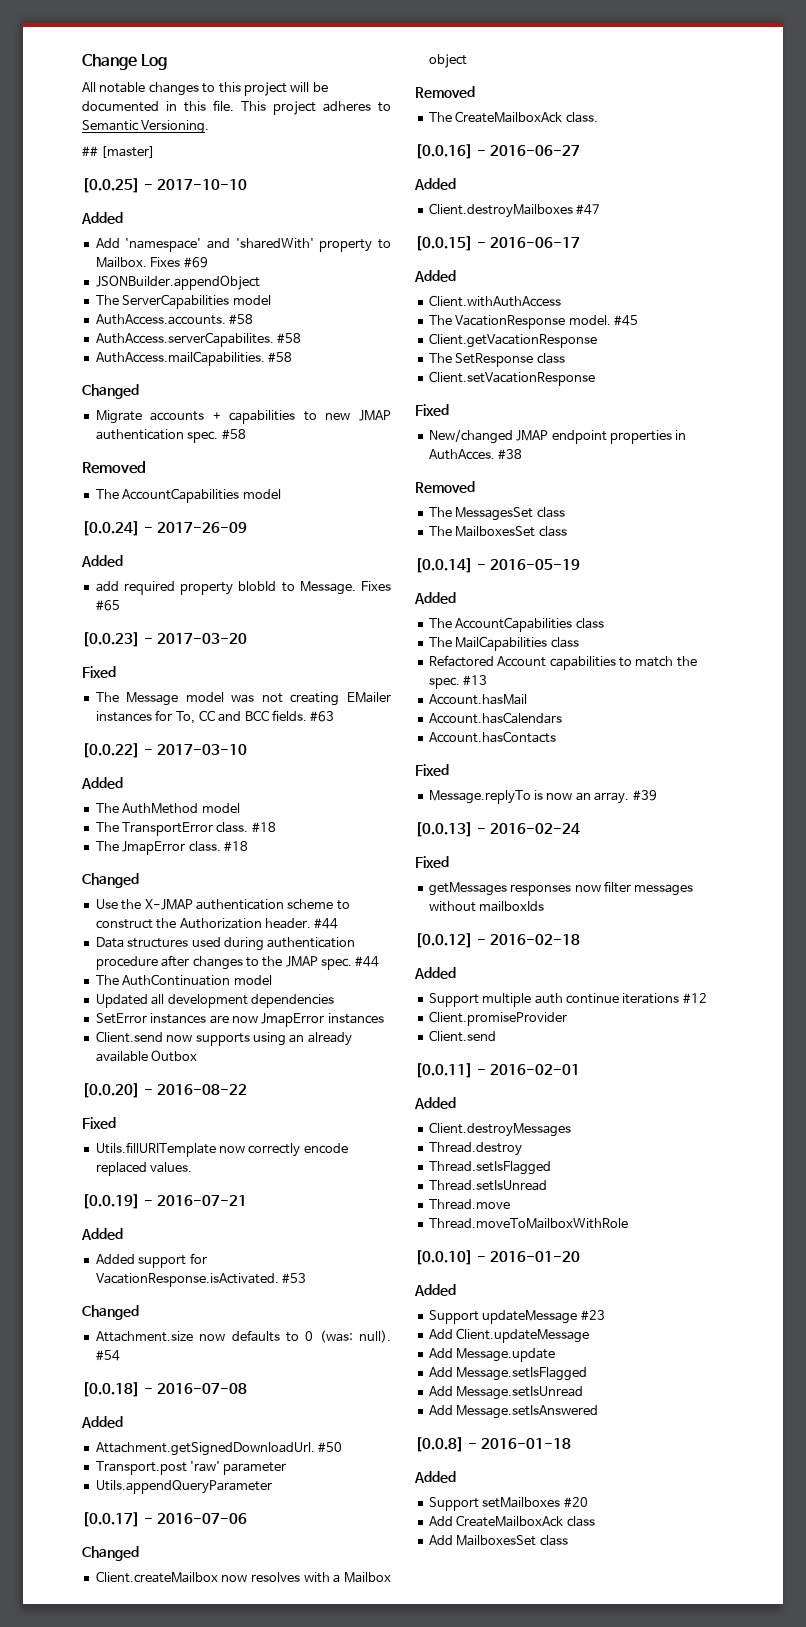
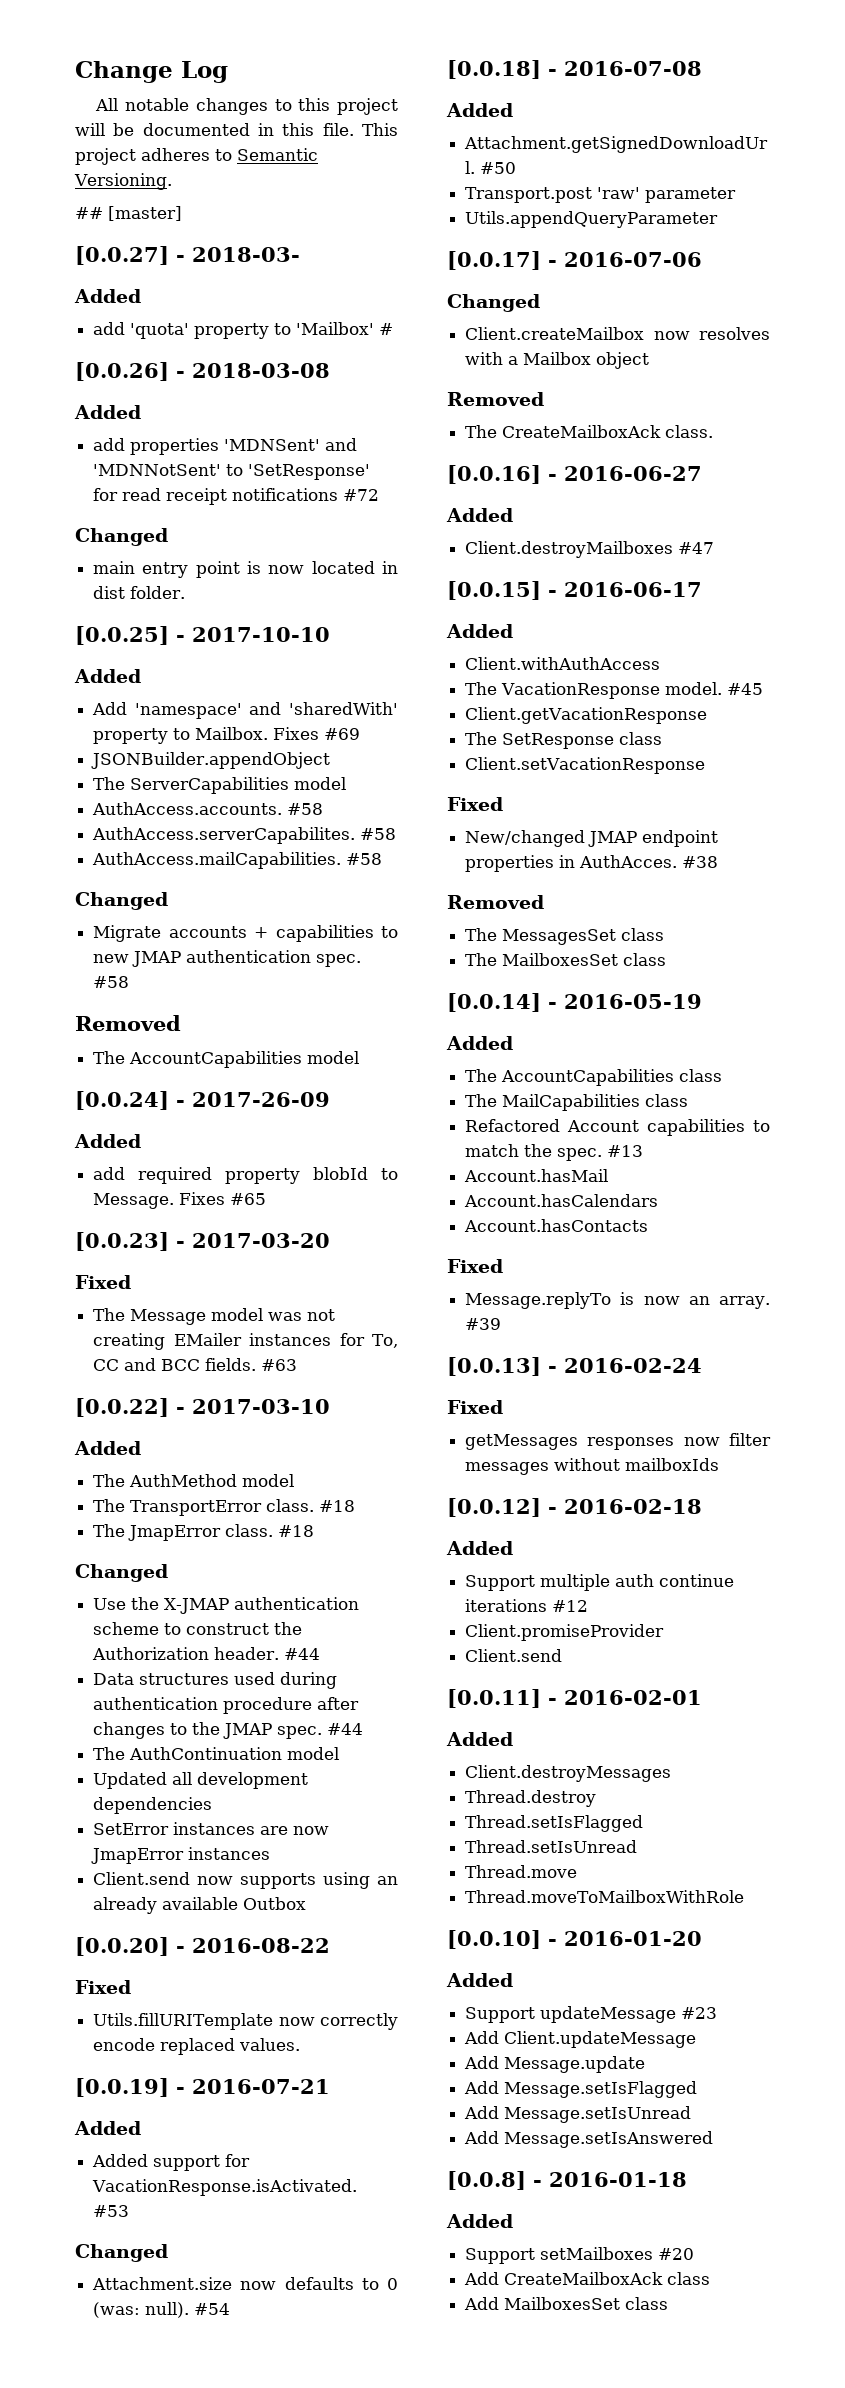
+ [0.0.27] - 2018-03-
+ Added
+ add 'quota' property to 'Mailbox' #
+ [0.0.26] - 2018-03-08
+ Added
+ add properties 'MDNSent' and 'MDNNotSent' to 'SetResponse' for read receipt notifications #72
+ Changed
+ main entry point is now located in dist folder.

